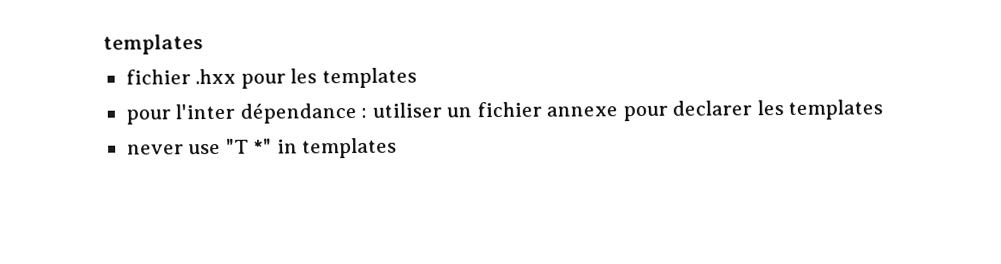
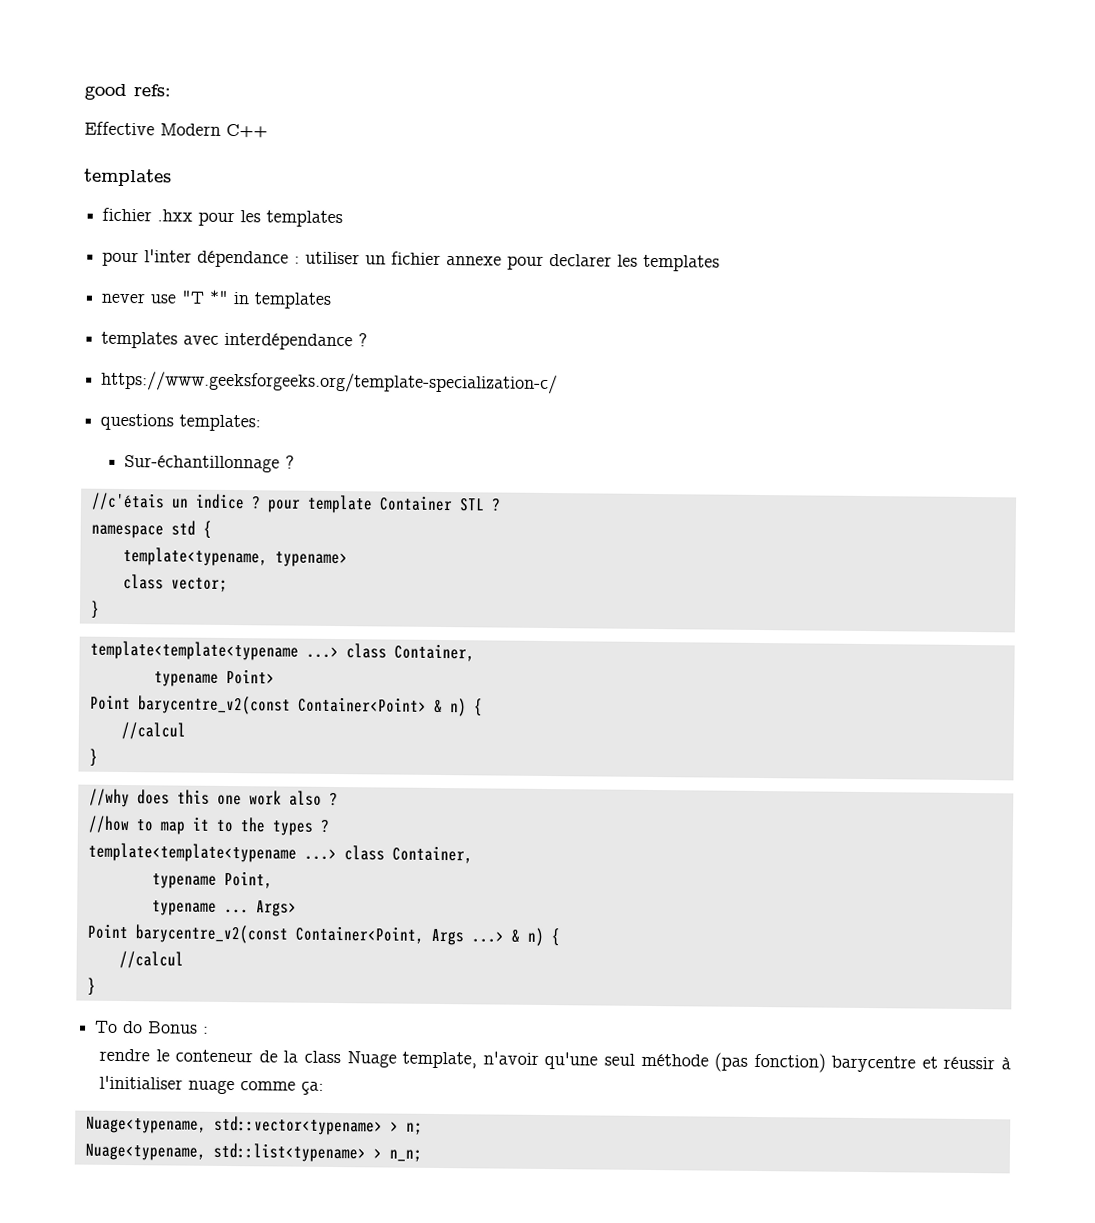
+ good refs:
+ Effective Modern C++
+ templates avec interdépendance ?
+ https://www.geeksforgeeks.org/template-specialization-c/
+ questions templates:
+ Sur-échantillonnage ?
+ //c'étais un indice ? pour template Container STL ?
+ namespace std {
+ template<typename, typename>
+ class vector;
+ }
+ template<template<typename ...> class Container,
+ typename Point>
+ Point barycentre_v2(const Container<Point> & n) {
+ //calcul
+ }
+ //why does this one work also ?
+ //how to map it to the types ?
+ template<template<typename ...> class Container,
+ typename Point,
+ typename ... Args>
+ Point barycentre_v2(const Container<Point, Args ...> & n) {
+ //calcul
+ }
+ To do Bonus :
+ rendre le conteneur de la class Nuage template, n'avoir qu'une seul méthode (pas fonction) barycentre et réussir à l'initialiser nuage comme ça:
+ Nuage<typename, std::vector<typename> > n;
+ Nuage<typename, std::list<typename> > n_n;

